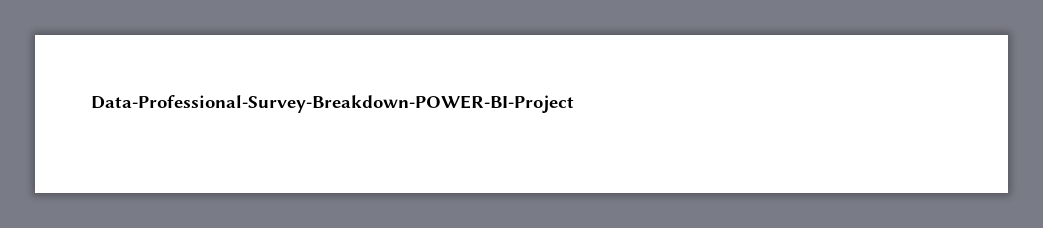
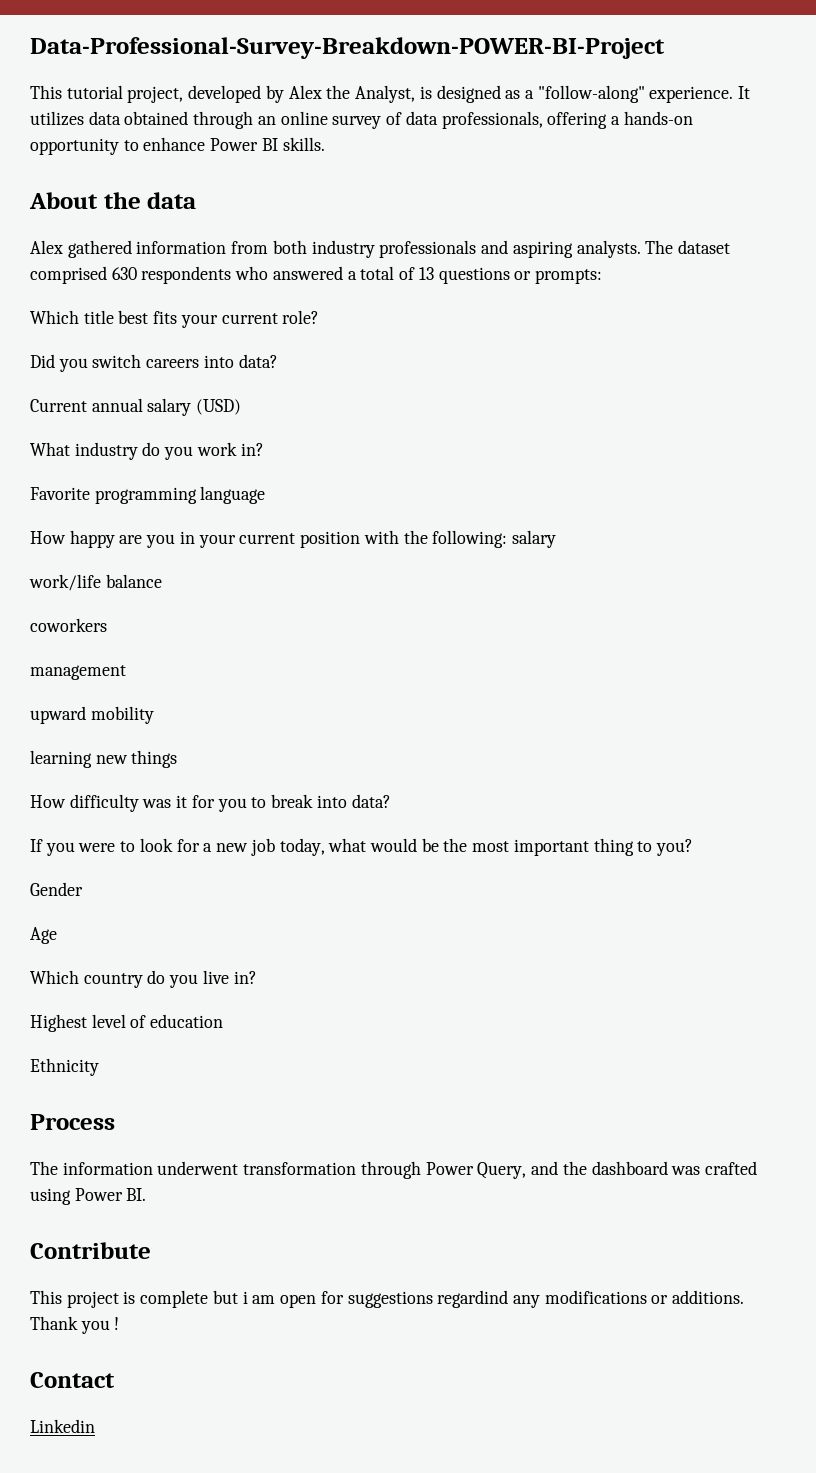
+ This tutorial project, developed by Alex the Analyst, is designed as a "follow-along" experience. It utilizes data obtained through an online survey of data professionals, offering a hands-on opportunity to enhance Power BI skills.
+ About the data
+ Alex gathered information from both industry professionals and aspiring analysts. The dataset comprised 630 respondents who answered a total of 13 questions or prompts:
+ Which title best fits your current role?
+ Did you switch careers into data?
+ Current annual salary (USD)
+ What industry do you work in?
+ Favorite programming language
+ How happy are you in your current position with the following: salary
+ work/life balance
+ coworkers
+ management
+ upward mobility
+ learning new things
+ How difficulty was it for you to break into data?
+ If you were to look for a new job today, what would be the most important thing to you?
+ Gender
+ Age
+ Which country do you live in?
+ Highest level of education
+ Ethnicity
+ Process
+ The information underwent transformation through Power Query, and the dashboard was crafted using Power BI.
+ Contribute
+ This project is complete but i am open for suggestions regardind any modifications or additions. Thank you !
+ Contact
+ Linkedin

